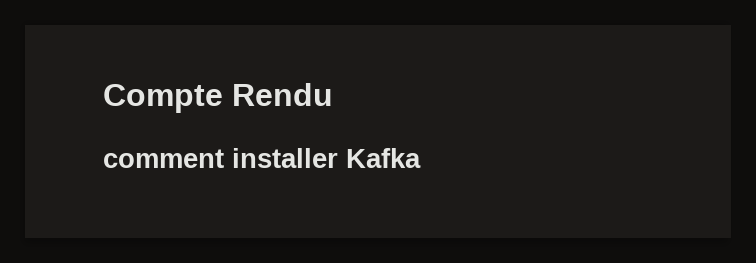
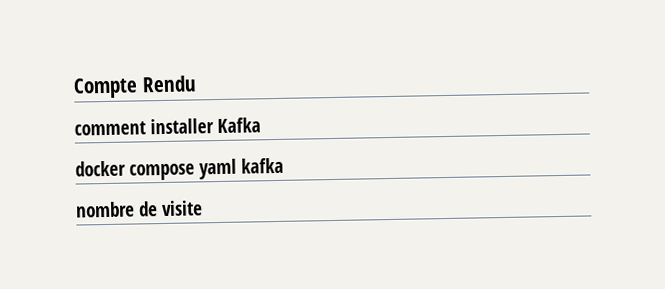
+ docker compose yaml kafka
+ nombre de visite

